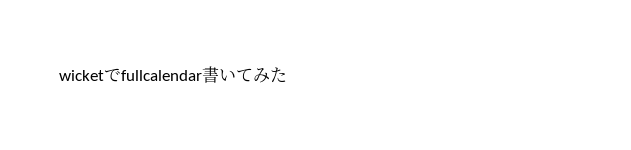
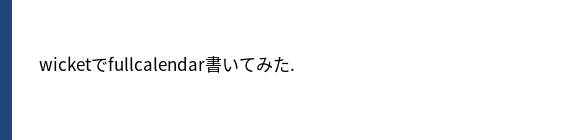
- wicketでfullcalendar書いてみた
+ wicketでfullcalendar書いてみた.

